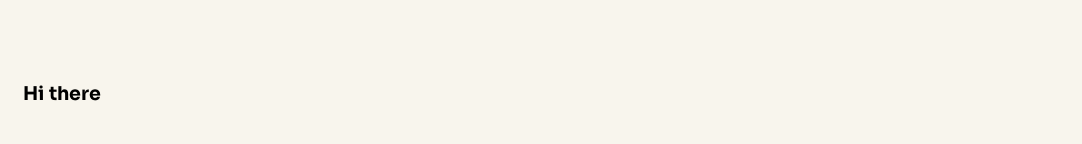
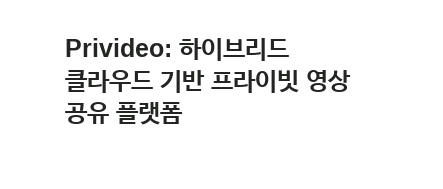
- Hi there
+ Privideo: 하이브리드 클라우드 기반 프라이빗 영상 공유 플랫폼

